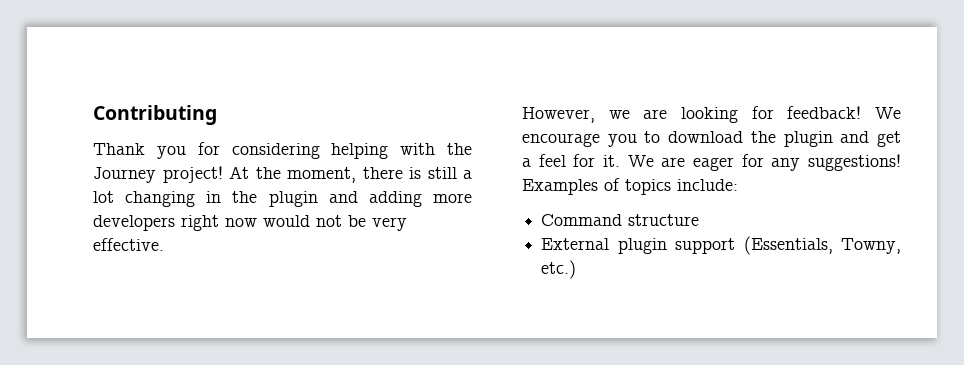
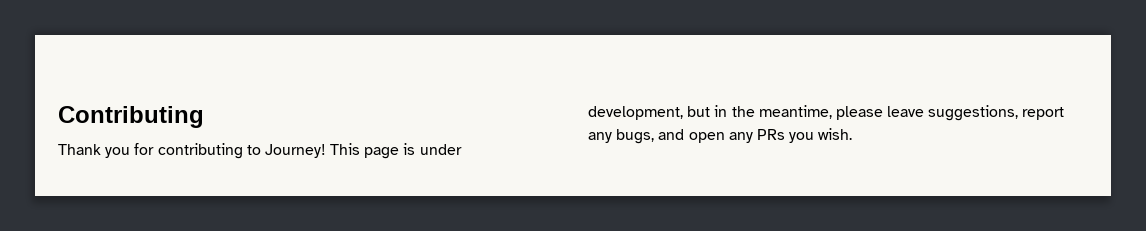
- Thank you for considering helping with the Journey project! At the moment, there is still a lot changing in the plugin and adding more developers right now would not be very effective.
- However, we are looking for feedback! We encourage you to download the plugin and get a feel for it. We are eager for any suggestions! Examples of topics include:
- Command structure
- External plugin support (Essentials, Towny, etc.)
+ Thank you for contributing to Journey! This page is under development, but in the meantime, please leave suggestions, report any bugs, and open any PRs you wish.

